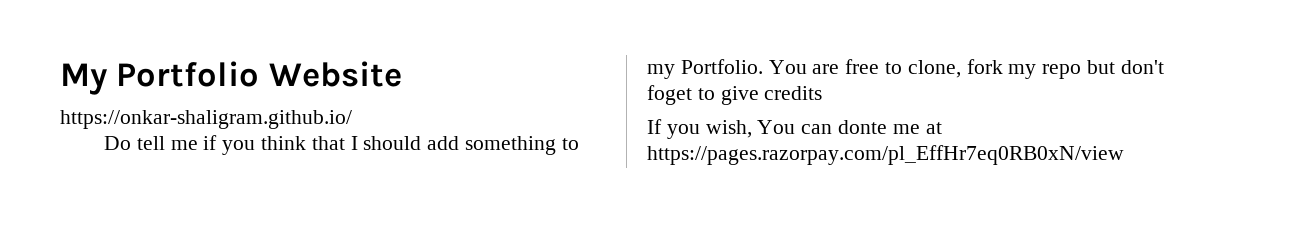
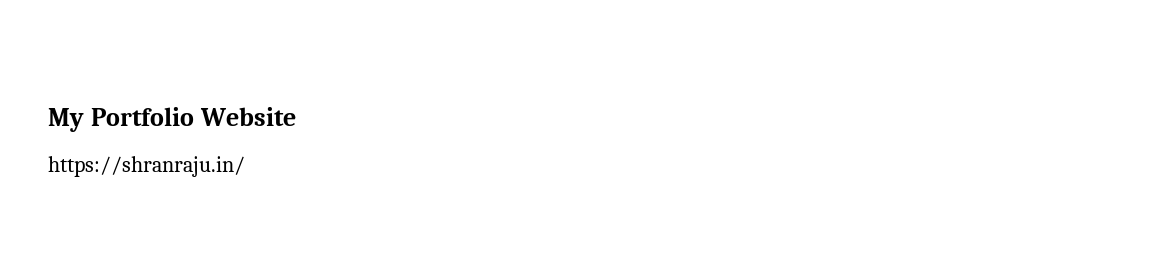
- https://onkar-shaligram.github.io/
- Do tell me if you think that I should add something to my Portfolio. You are free to clone, fork my repo but don't foget to give credits
- If you wish, You can donte me at https://pages.razorpay.com/pl_EffHr7eq0RB0xN/view
+ https://shranraju.in/

